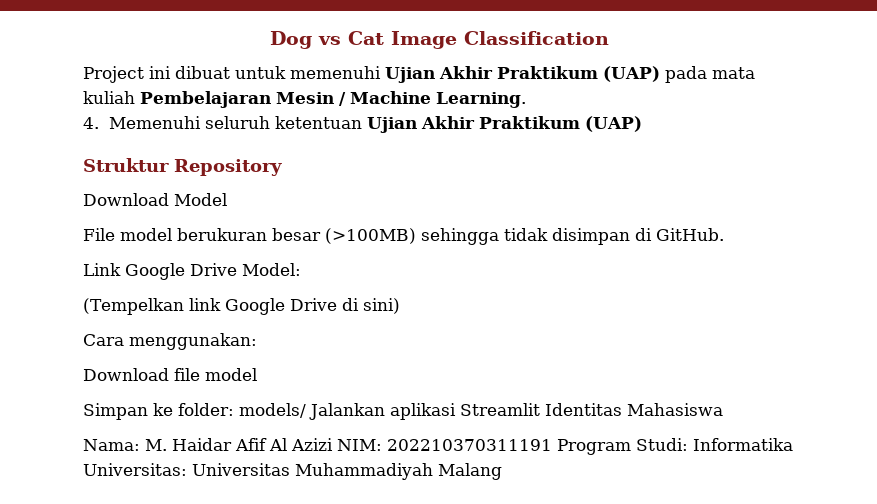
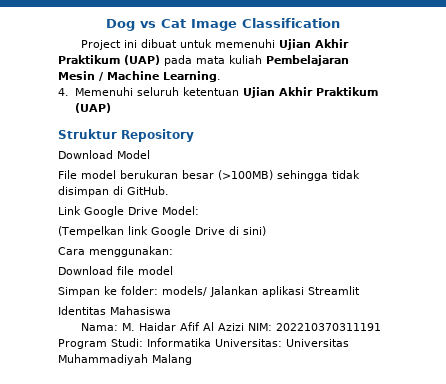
- Simpan ke folder: models/ Jalankan aplikasi Streamlit Identitas Mahasiswa
+ Simpan ke folder: models/ Jalankan aplikasi Streamlit
+ Identitas Mahasiswa

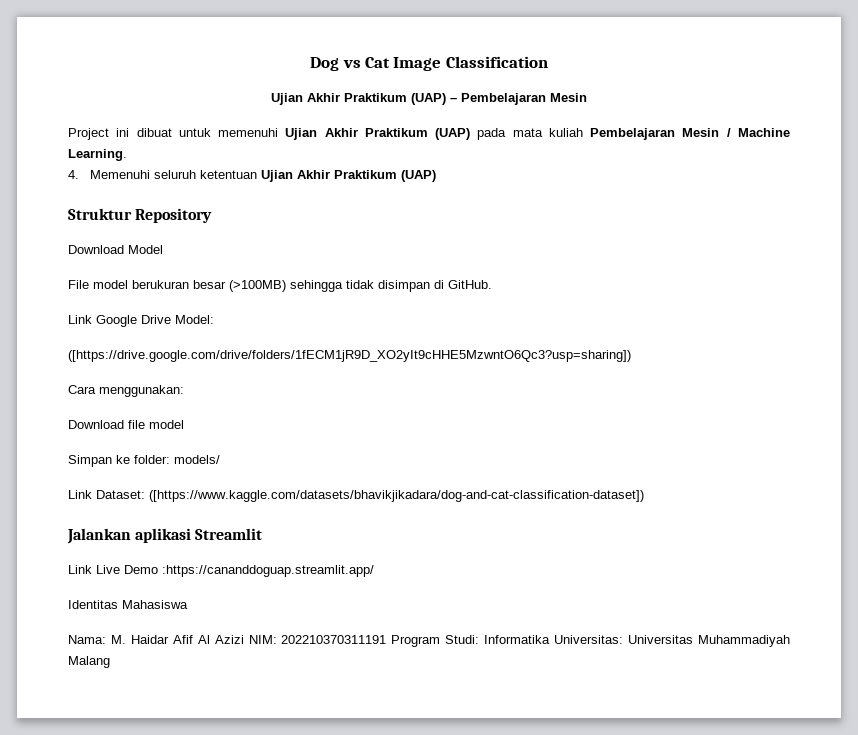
+ Ujian Akhir Praktikum (UAP) – Pembelajaran Mesin
- (Tempelkan link Google Drive di sini)
+ ([https://drive.google.com/drive/folders/1fECM1jR9D_XO2yIt9cHHE5MzwntO6Qc3?usp=sharing])
- Simpan ke folder: models/ Jalankan aplikasi Streamlit
+ Simpan ke folder: models/
+ Link Dataset: ([https://www.kaggle.com/datasets/bhavikjikadara/dog-and-cat-classification-dataset])
+ Jalankan aplikasi Streamlit
+ Link Live Demo :https://cananddoguap.streamlit.app/

